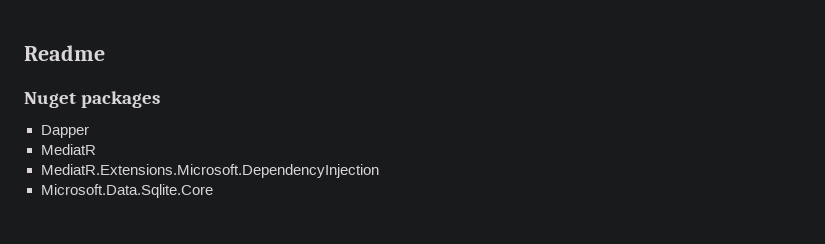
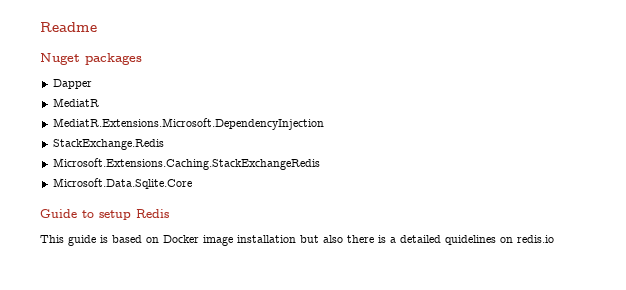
+ StackExchange.Redis
+ Microsoft.Extensions.Caching.StackExchangeRedis
+ Guide to setup Redis
+ This guide is based on Docker image installation but also there is a detailed quidelines on redis.io

